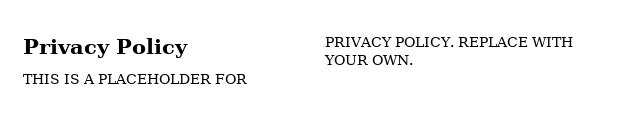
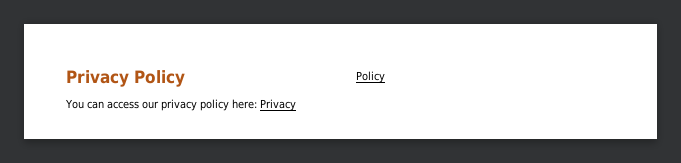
- THIS IS A PLACEHOLDER FOR PRIVACY POLICY. REPLACE WITH YOUR OWN.
+ You can access our privacy policy here: Privacy Policy

